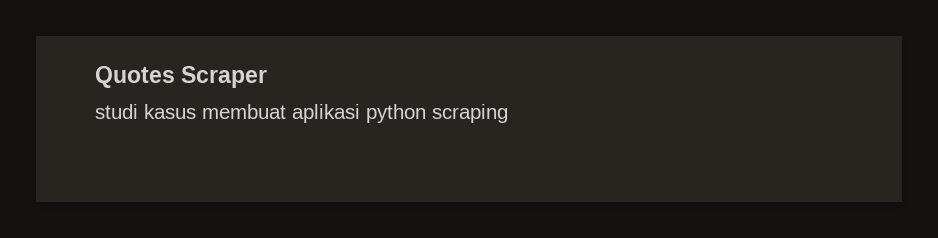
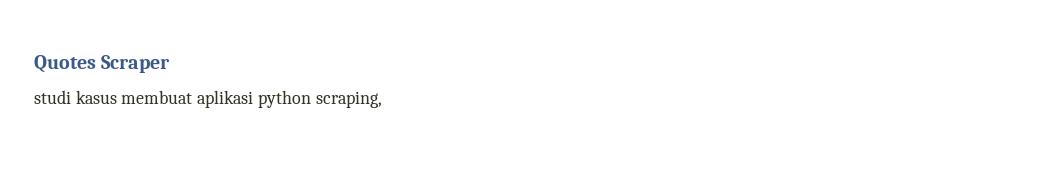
- studi kasus membuat aplikasi python scraping
+ studi kasus membuat aplikasi python scraping,

